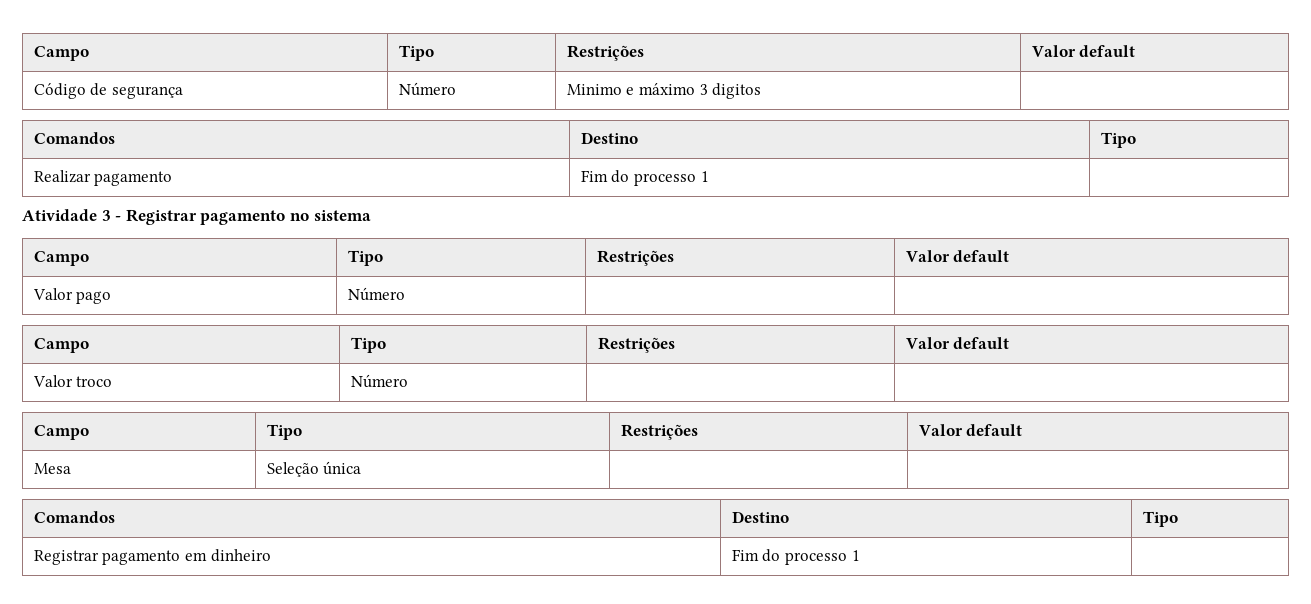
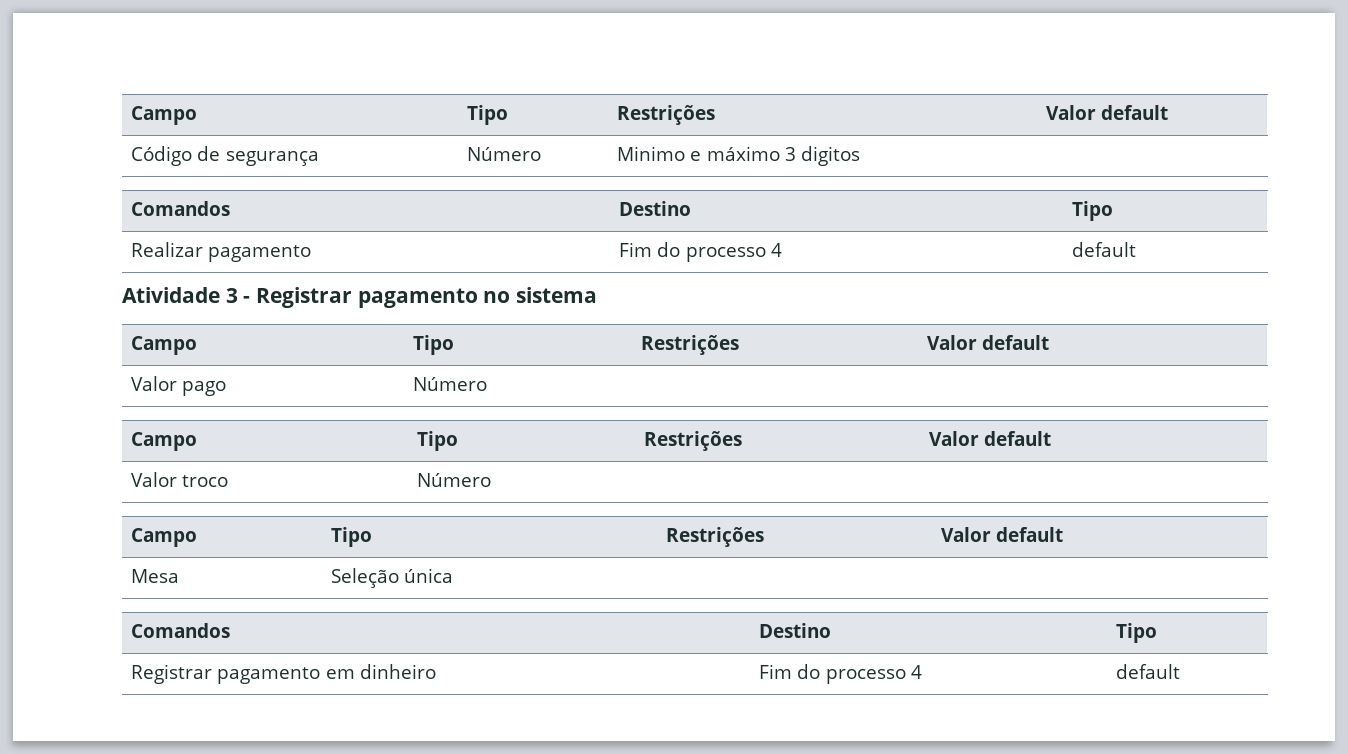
- Realizar pagamento | Fim do processo 1 |
+ Realizar pagamento | Fim do processo 4 | default
- Registrar pagamento em dinheiro | Fim do processo 1 |
+ Registrar pagamento em dinheiro | Fim do processo 4 | default

